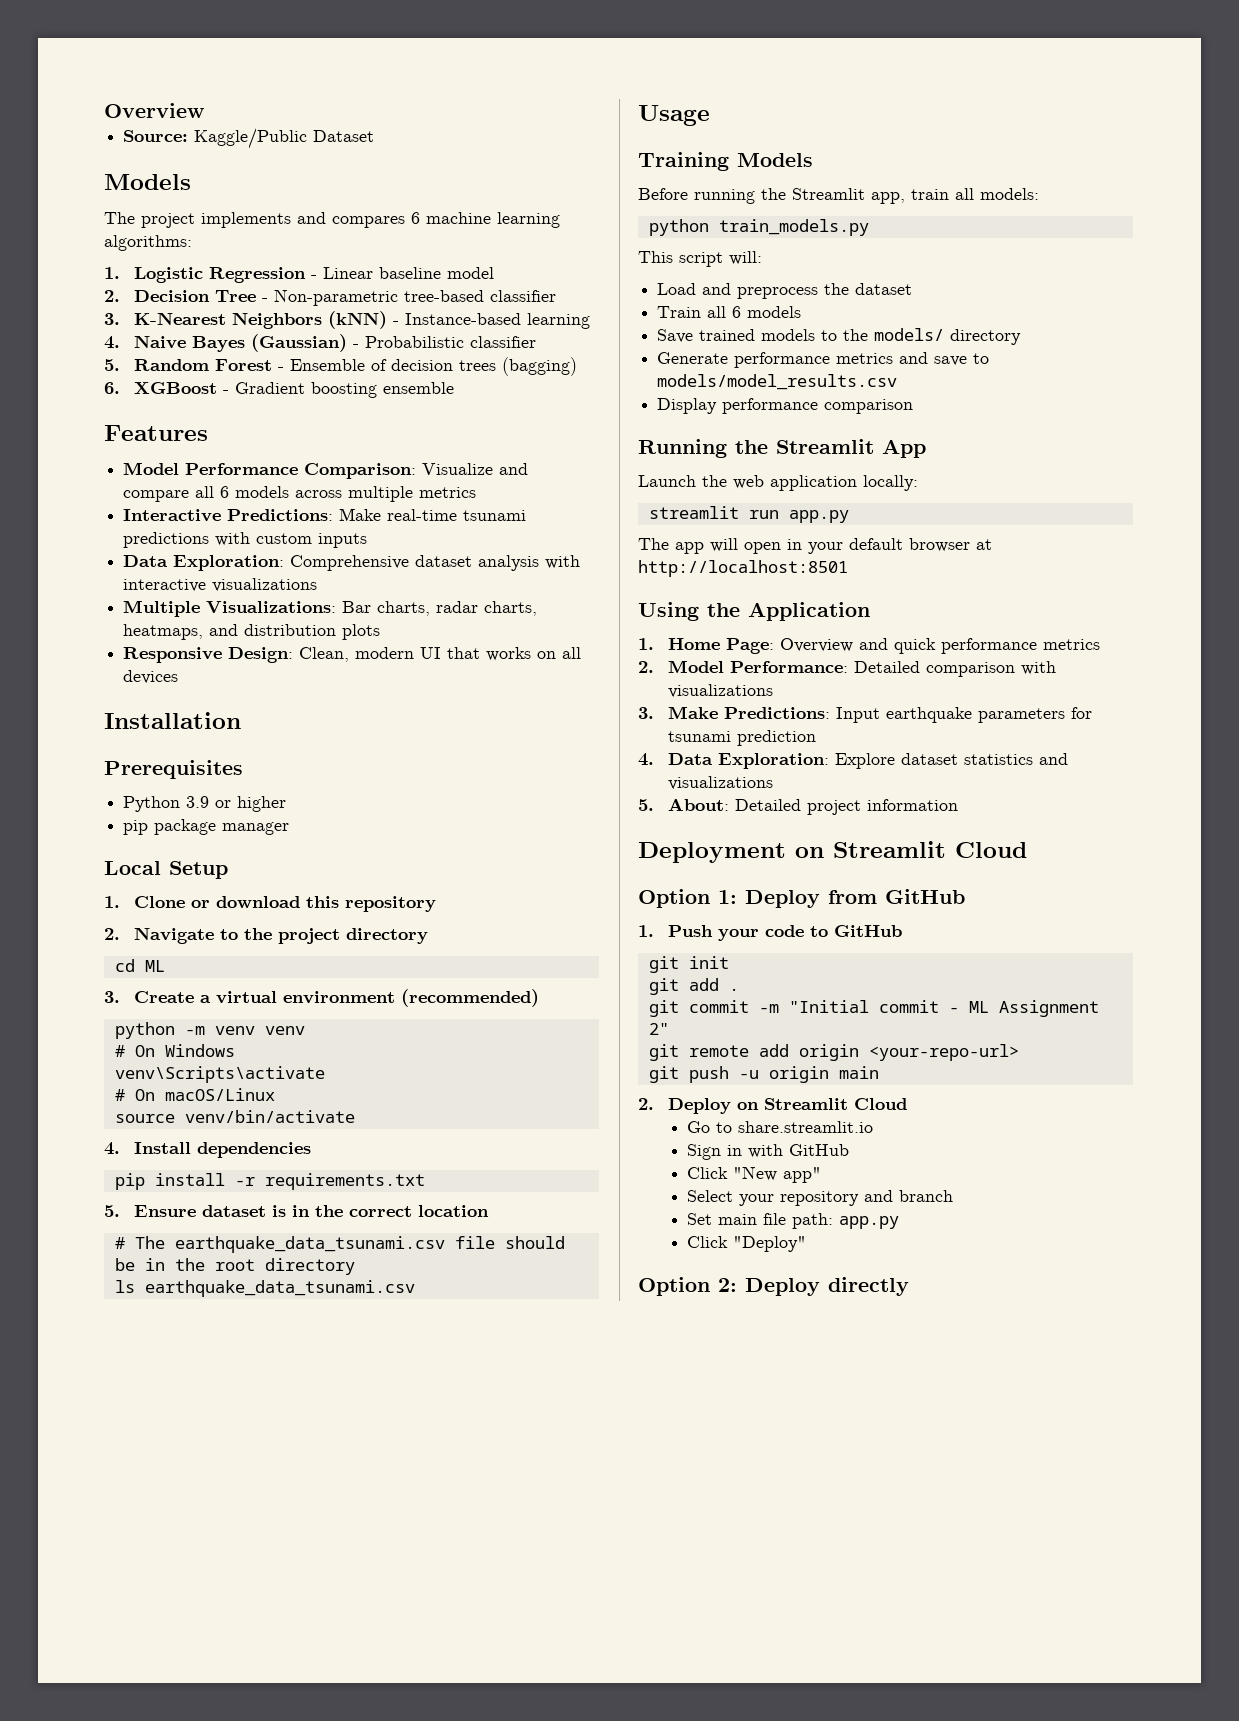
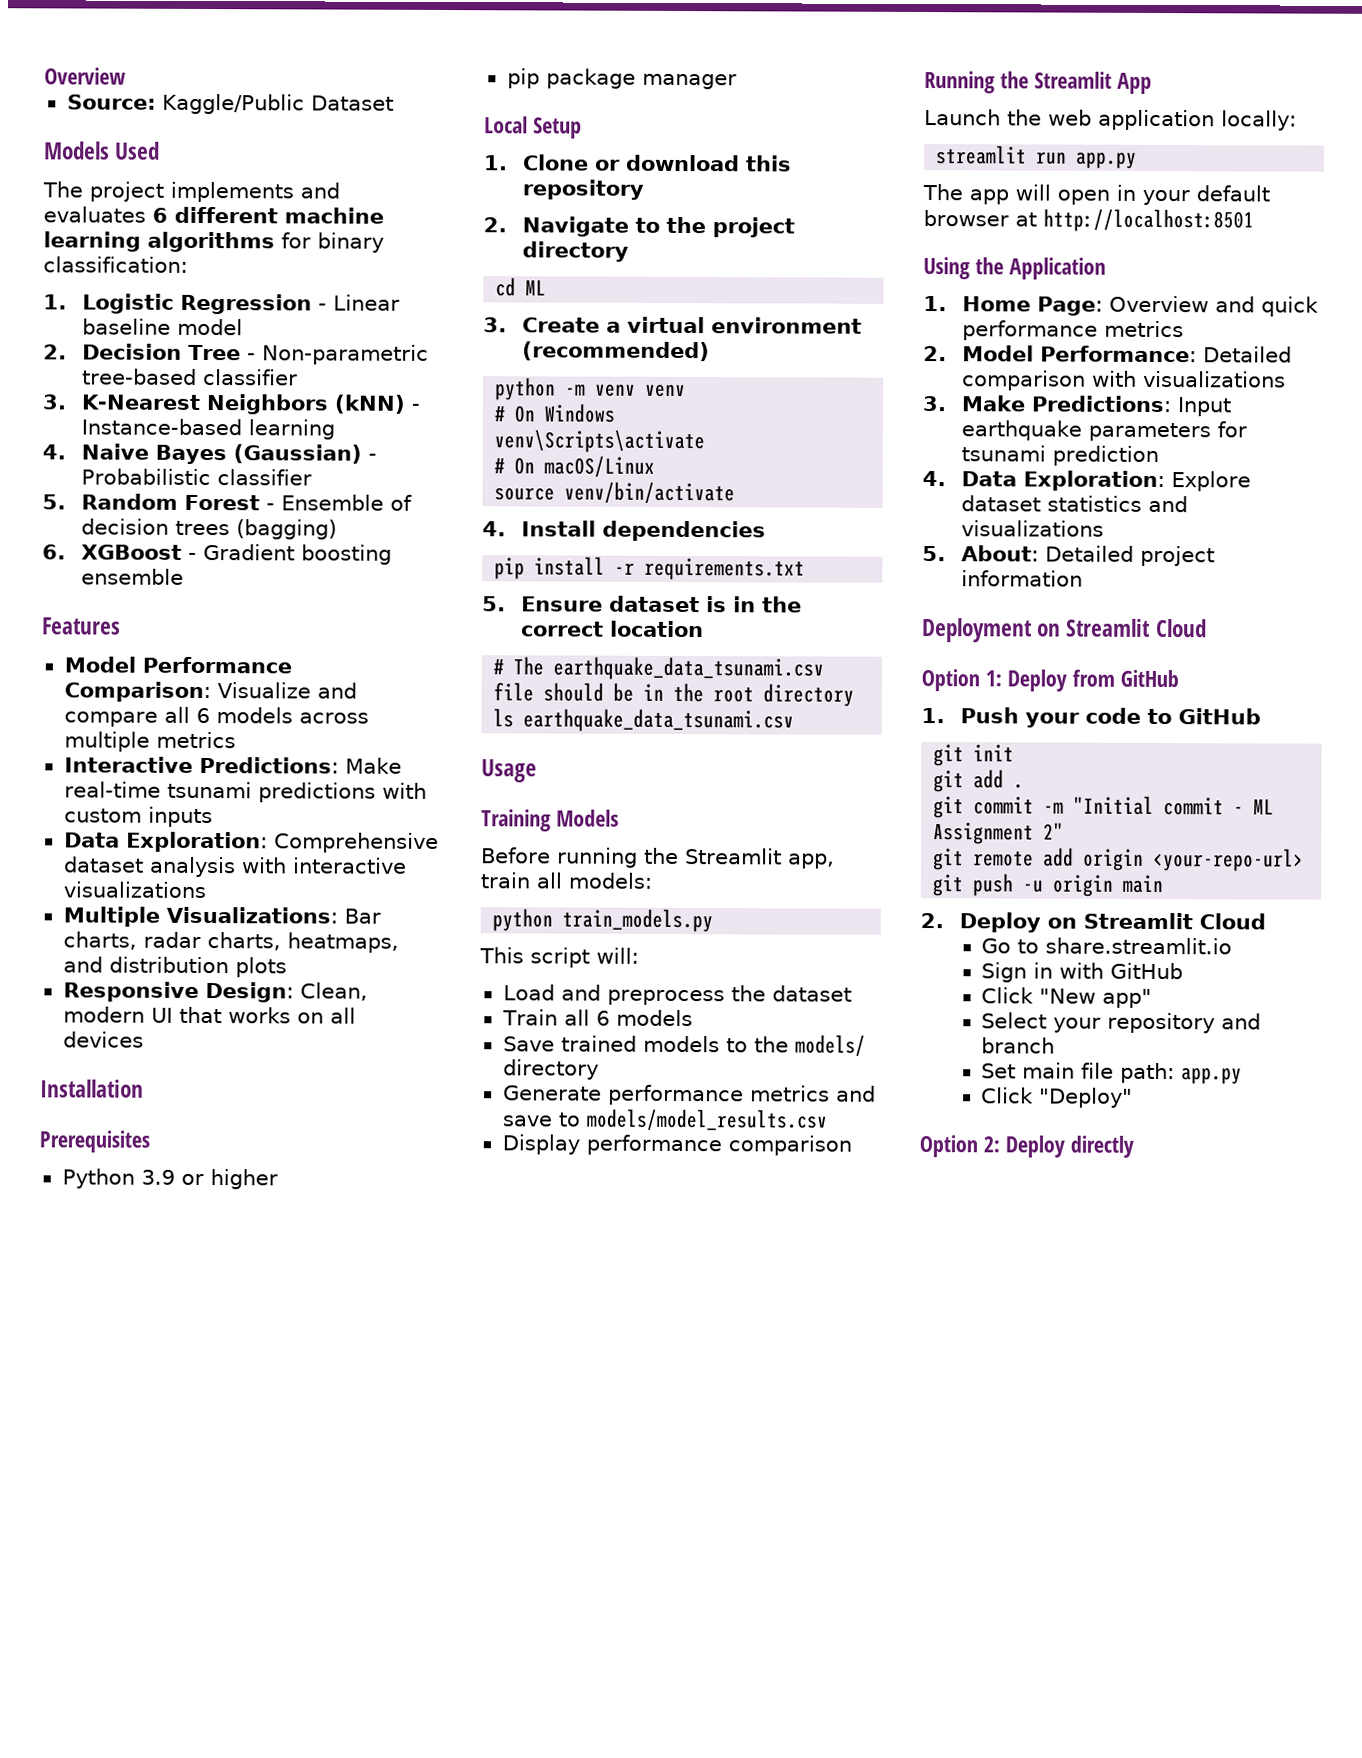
  Source: Kaggle/Public Dataset
- Models
+ Models Used
- The project implements and compares 6 machine learning algorithms:
+ The project implements and evaluates 6 different machine learning algorithms for binary classification:

